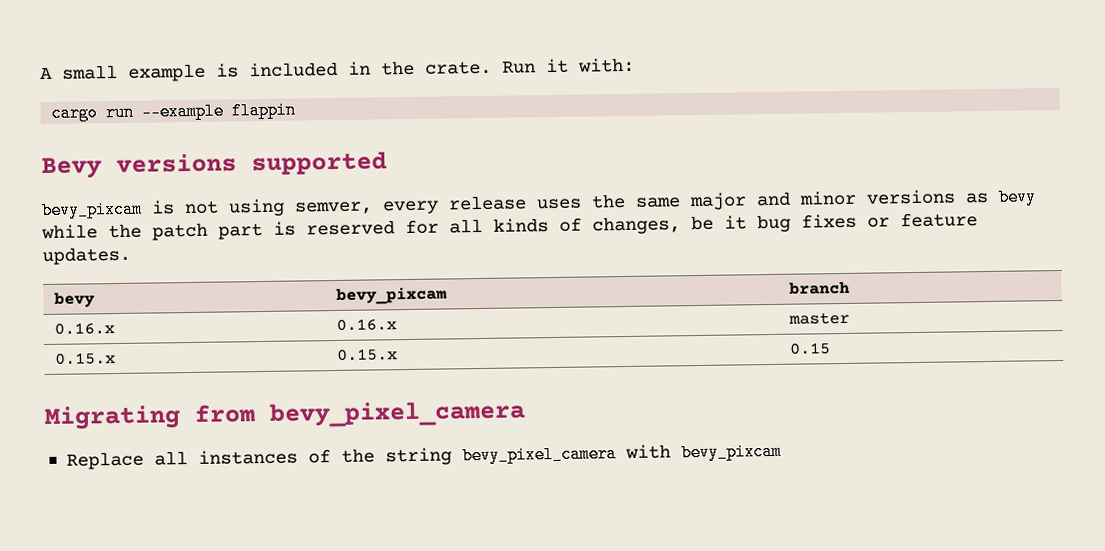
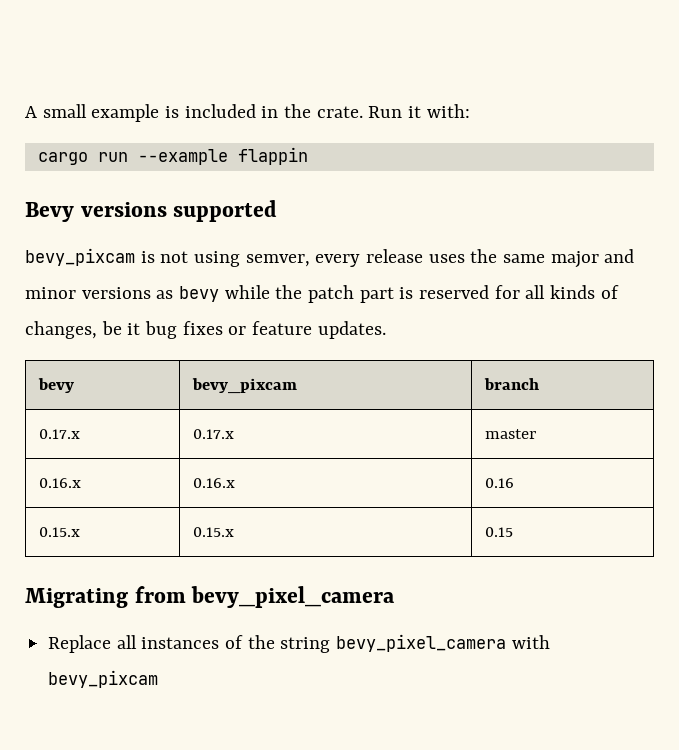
+ 0.17.x | 0.17.x | master
- 0.16.x | 0.16.x | master
+ 0.16.x | 0.16.x | 0.16

